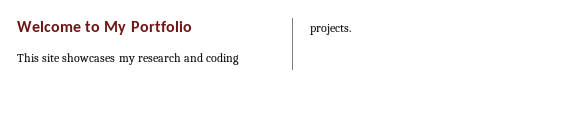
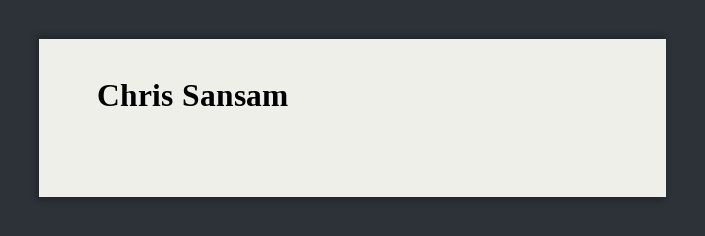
- Welcome to My Portfolio
- This site showcases my research and coding projects.
+ Chris Sansam

